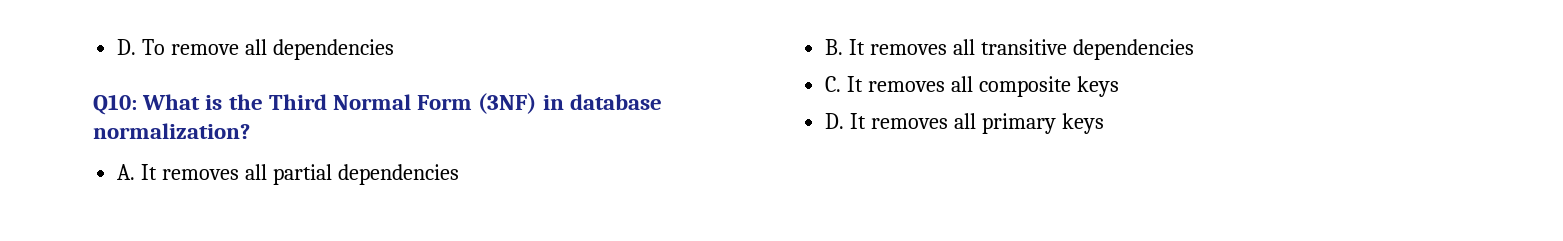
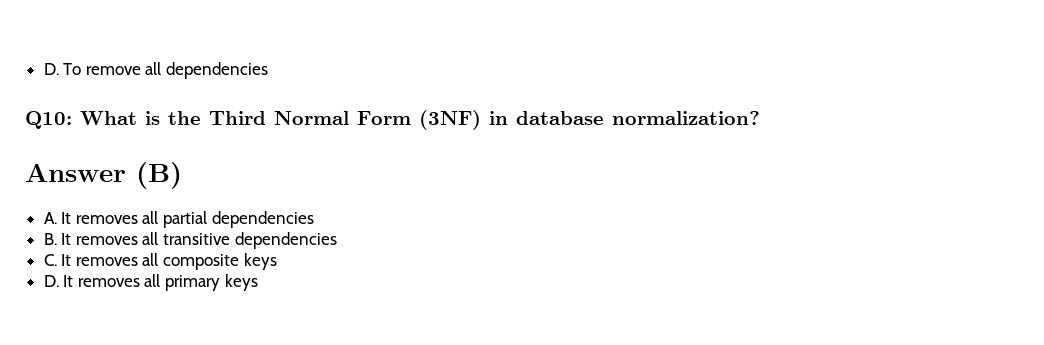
+ Answer (B)

